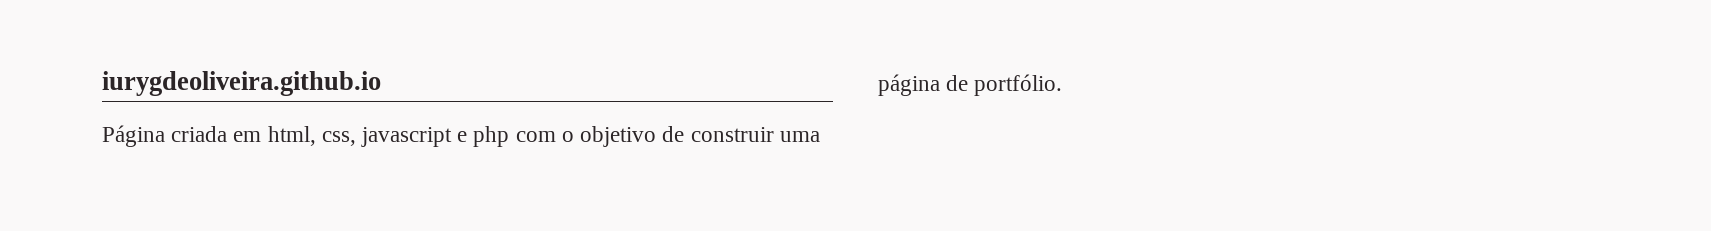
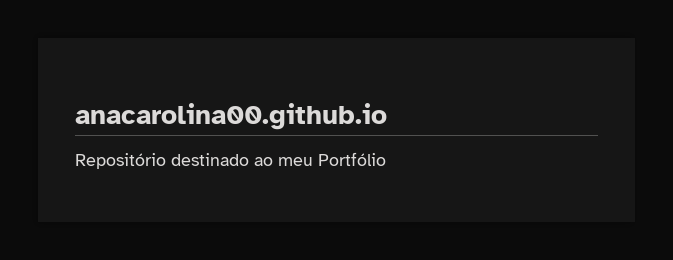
- iurygdeoliveira.github.io
- Página criada em html, css, javascript e php com o objetivo de construir uma página de portfólio.
+ anacarolina00.github.io
+ Repositório destinado ao meu Portfólio

